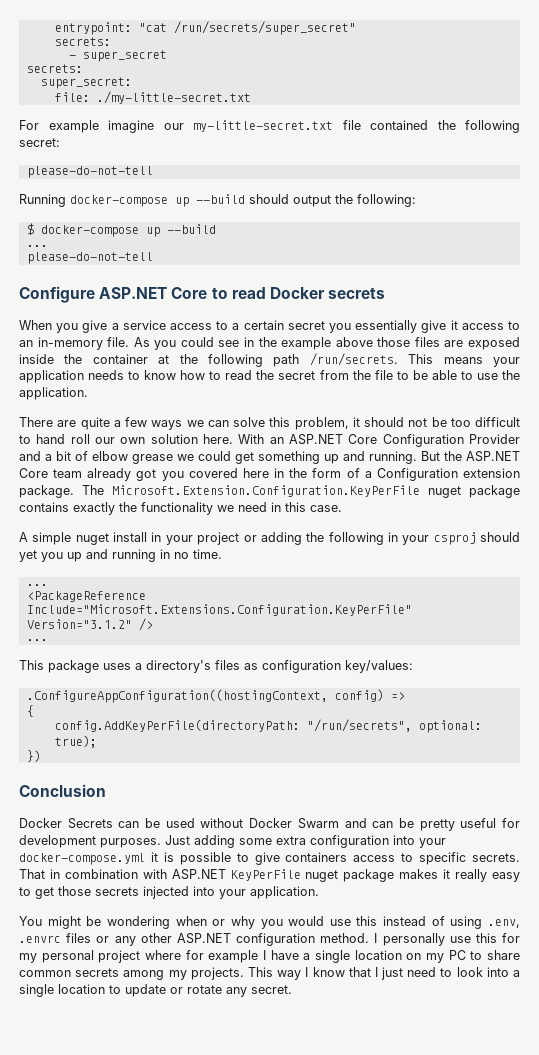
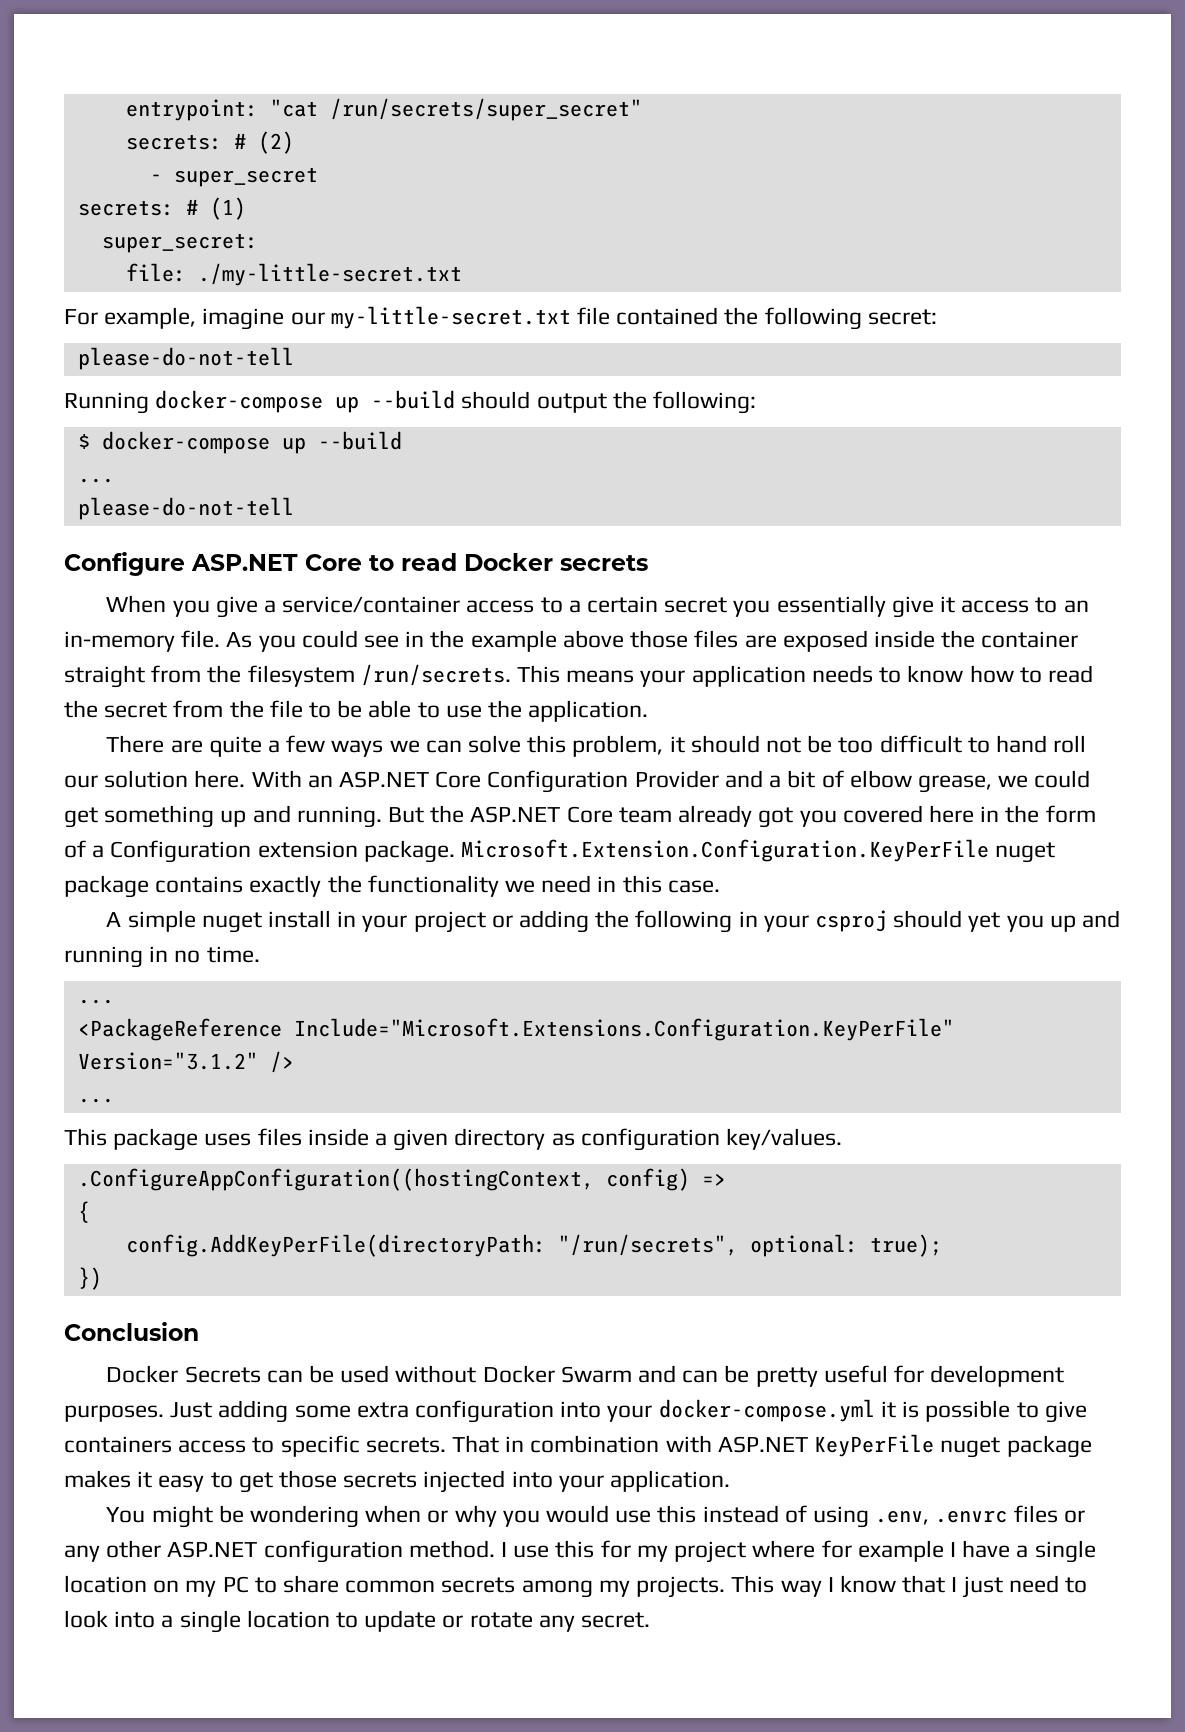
  entrypoint: "cat /run/secrets/super_secret"
- secrets:
+ secrets: # (2)
  - super_secret
- secrets:
+ secrets: # (1)
- For example imagine our my-little-secret.txt file contained the following secret:
+ For example, imagine our my-little-secret.txt file contained the following secret:
- When you give a service access to a certain secret you essentially give it access to an in-memory file.
+ When you give a service/container access to a certain secret you essentially give it access to an in-memory file.
- As you could see in the example above those files are exposed inside the container at the following path /run/secrets.
+ As you could see in the example above those files are exposed inside the container straight from the filesystem /run/secrets.
- There are quite a few ways we can solve this problem, it should not be too difficult to hand roll our own solution here.
+ There are quite a few ways we can solve this problem, it should not be too difficult to hand roll our solution here.
- With an ASP.NET Core Configuration Provider and a bit of elbow grease we could get something up and running.
+ With an ASP.NET Core Configuration Provider and a bit of elbow grease, we could get something up and running.
- The Microsoft.Extension.Configuration.KeyPerFile nuget package contains exactly the functionality we need in this case.
+ Microsoft.Extension.Configuration.KeyPerFile nuget package contains exactly the functionality we need in this case.
- This package uses a directory's files as configuration key/values:
+ This package uses files inside a given directory as configuration key/values.
- That in combination with ASP.NET KeyPerFile nuget package makes it really easy to get those secrets injected into your application.
+ That in combination with ASP.NET KeyPerFile nuget package makes it easy to get those secrets injected into your application.
- I personally use this for my personal project where for example I have a single location on my PC to share common secrets among my projects.
+ I use this for my project where for example I have a single location on my PC to share common secrets among my projects.

